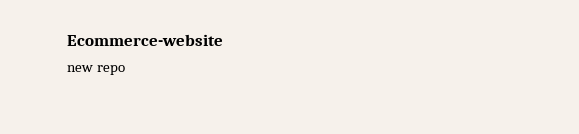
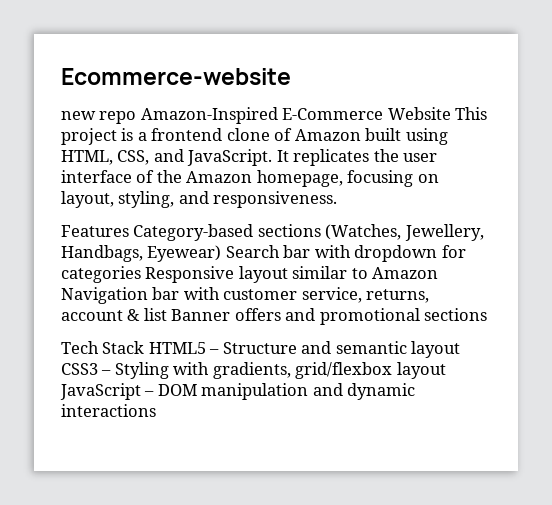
- new repo
+ new repo Amazon-Inspired E-Commerce Website This project is a frontend clone of Amazon built using HTML, CSS, and JavaScript. It replicates the user interface of the Amazon homepage, focusing on layout, styling, and responsiveness.
+ Features Category-based sections (Watches, Jewellery, Handbags, Eyewear) Search bar with dropdown for categories Responsive layout similar to Amazon Navigation bar with customer service, returns, account & list Banner offers and promotional sections
+ Tech Stack HTML5 – Structure and semantic layout CSS3 – Styling with gradients, grid/flexbox layout JavaScript – DOM manipulation and dynamic interactions

